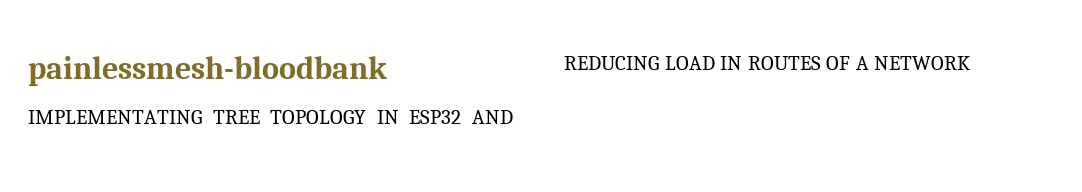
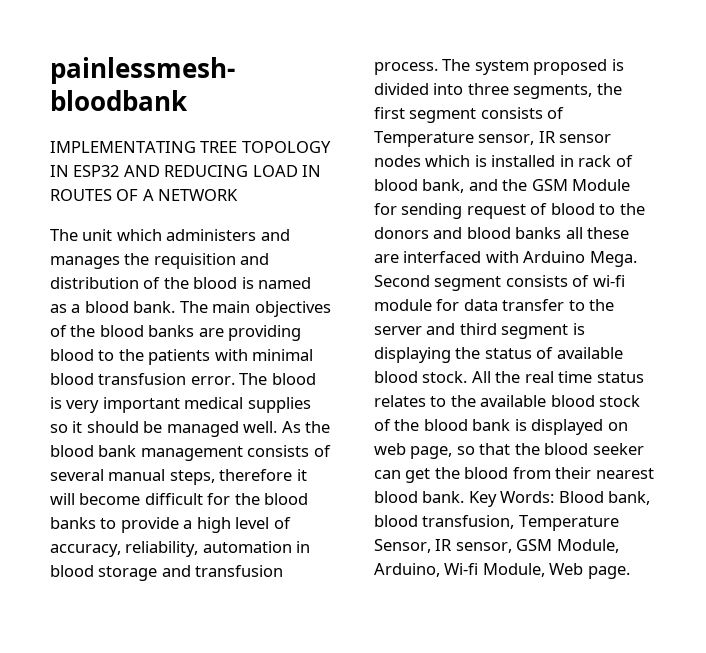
+ The unit which administers and manages the requisition and distribution of the blood is named as a blood bank. The main objectives of the blood banks are providing blood to the patients with minimal blood transfusion error. The blood is very important medical supplies so it should be managed well. As the blood bank management consists of several manual steps, therefore it will become difficult for the blood banks to provide a high level of accuracy, reliability, automation in blood storage and transfusion process. The system proposed is divided into three segments, the first segment consists of Temperature sensor, IR sensor nodes which is installed in rack of blood bank, and the GSM Module for sending request of blood to the donors and blood banks all these are interfaced with Arduino Mega. Second segment consists of wi-fi module for data transfer to the server and third segment is displaying the status of available blood stock. All the real time status relates to the available blood stock of the blood bank is displayed on web page, so that the blood seeker can get the blood from their nearest blood bank. Key Words: Blood bank, blood transfusion, Temperature Sensor, IR sensor, GSM Module, Arduino, Wi-fi Module, Web page.

